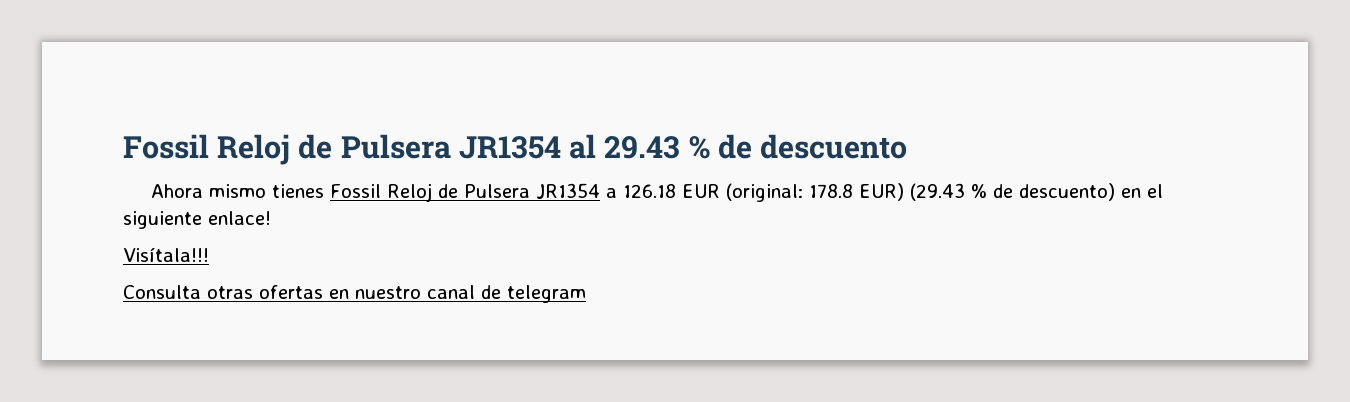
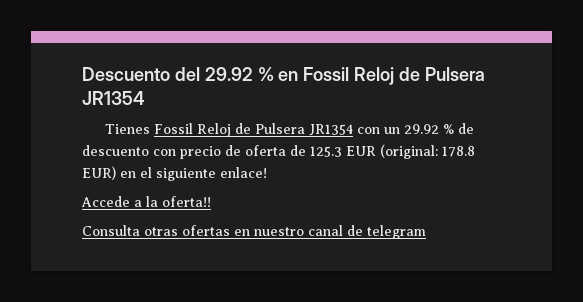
- Fossil Reloj de Pulsera JR1354 al 29.43 % de descuento
- Ahora mismo tienes Fossil Reloj de Pulsera JR1354 a 126.18 EUR (original: 178.8 EUR) (29.43 % de descuento) en el siguiente enlace!
+ Descuento del 29.92 % en Fossil Reloj de Pulsera JR1354
+ Tienes Fossil Reloj de Pulsera JR1354 con un 29.92 % de descuento con precio de oferta de 125.3 EUR (original: 178.8 EUR) en el siguiente enlace!
- Visítala!!!
+ Accede a la oferta!!

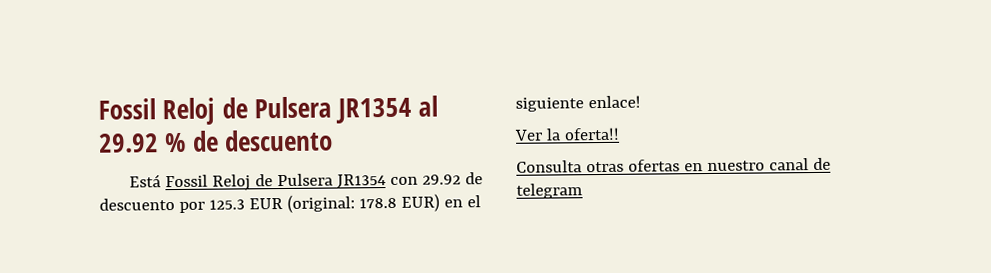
- Descuento del 29.92 % en Fossil Reloj de Pulsera JR1354
- Tienes Fossil Reloj de Pulsera JR1354 con un 29.92 % de descuento con precio de oferta de 125.3 EUR (original: 178.8 EUR) en el siguiente enlace!
+ Fossil Reloj de Pulsera JR1354 al 29.92 % de descuento
+ Está Fossil Reloj de Pulsera JR1354 con 29.92 de descuento por 125.3 EUR (original: 178.8 EUR) en el siguiente enlace!
- Accede a la oferta!!
+ Ver la oferta!!

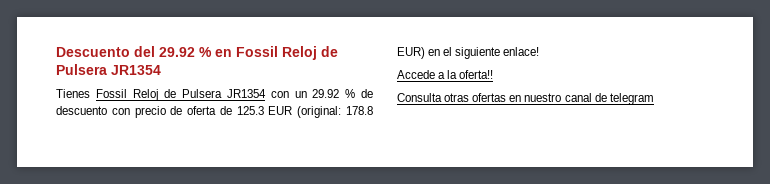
- Fossil Reloj de Pulsera JR1354 al 29.92 % de descuento
- Está Fossil Reloj de Pulsera JR1354 con 29.92 de descuento por 125.3 EUR (original: 178.8 EUR) en el siguiente enlace!
+ Descuento del 29.92 % en Fossil Reloj de Pulsera JR1354
+ Tienes Fossil Reloj de Pulsera JR1354 con un 29.92 % de descuento con precio de oferta de 125.3 EUR (original: 178.8 EUR) en el siguiente enlace!
- Ver la oferta!!
+ Accede a la oferta!!

